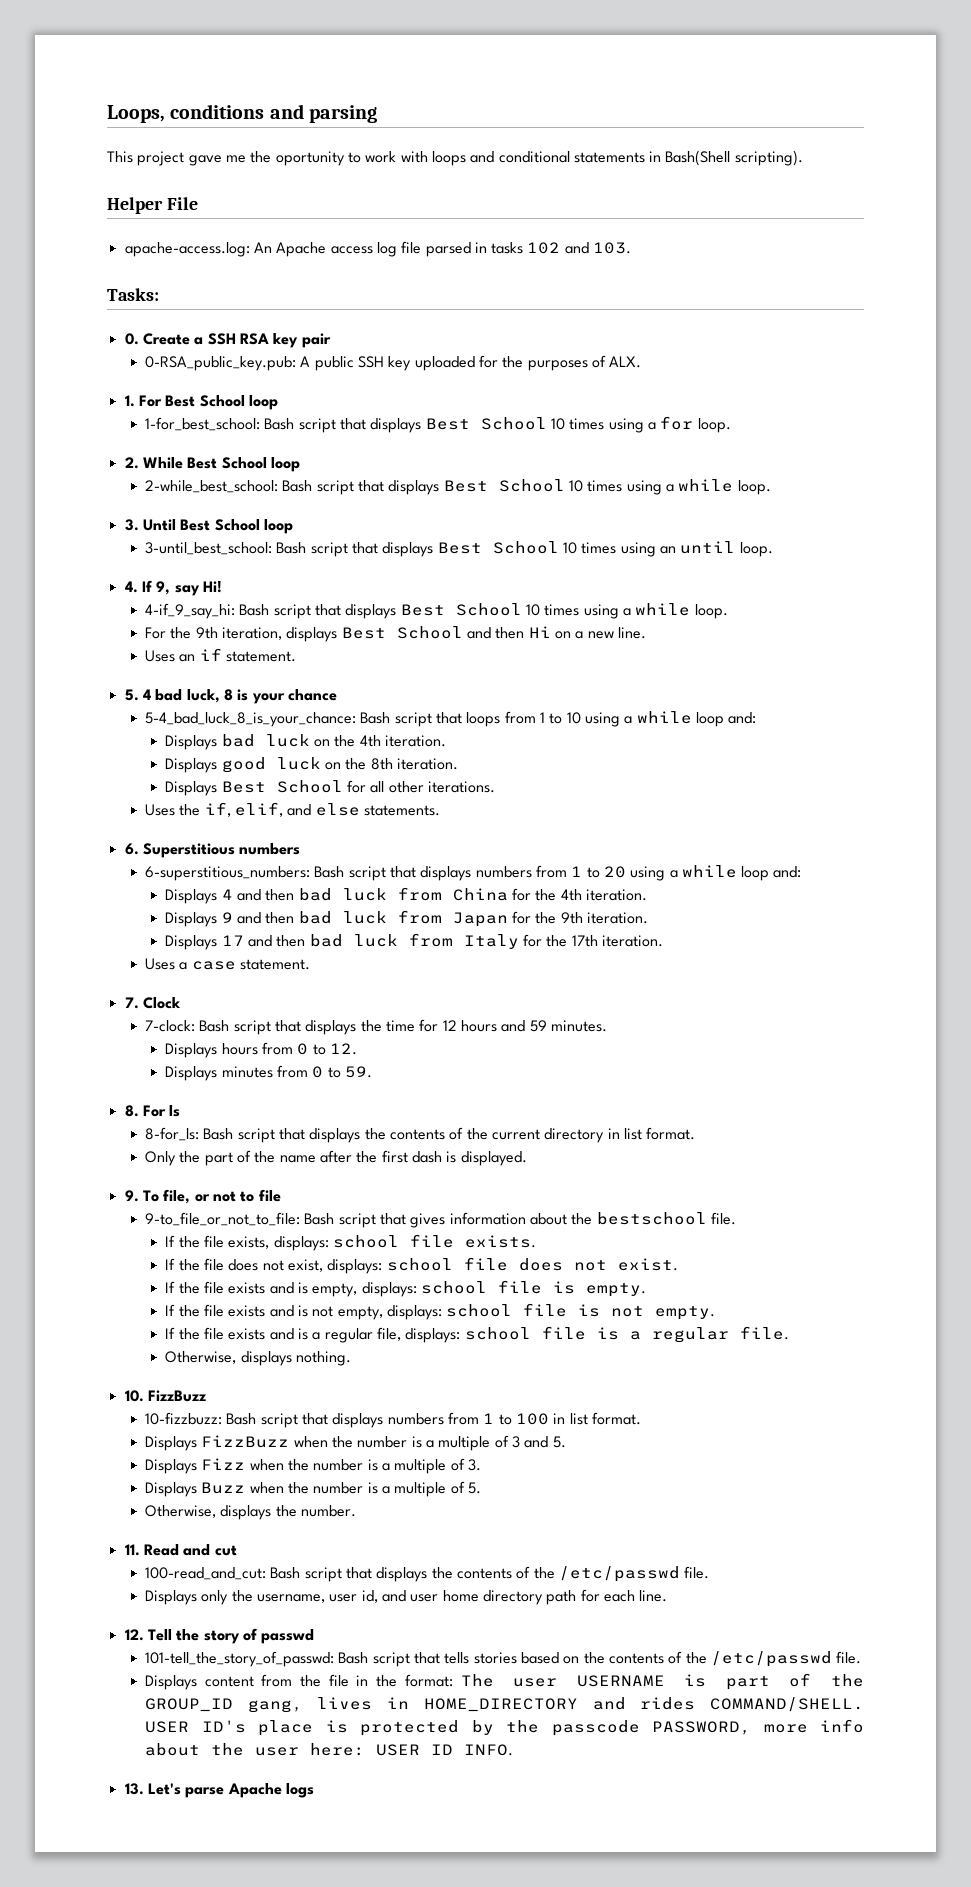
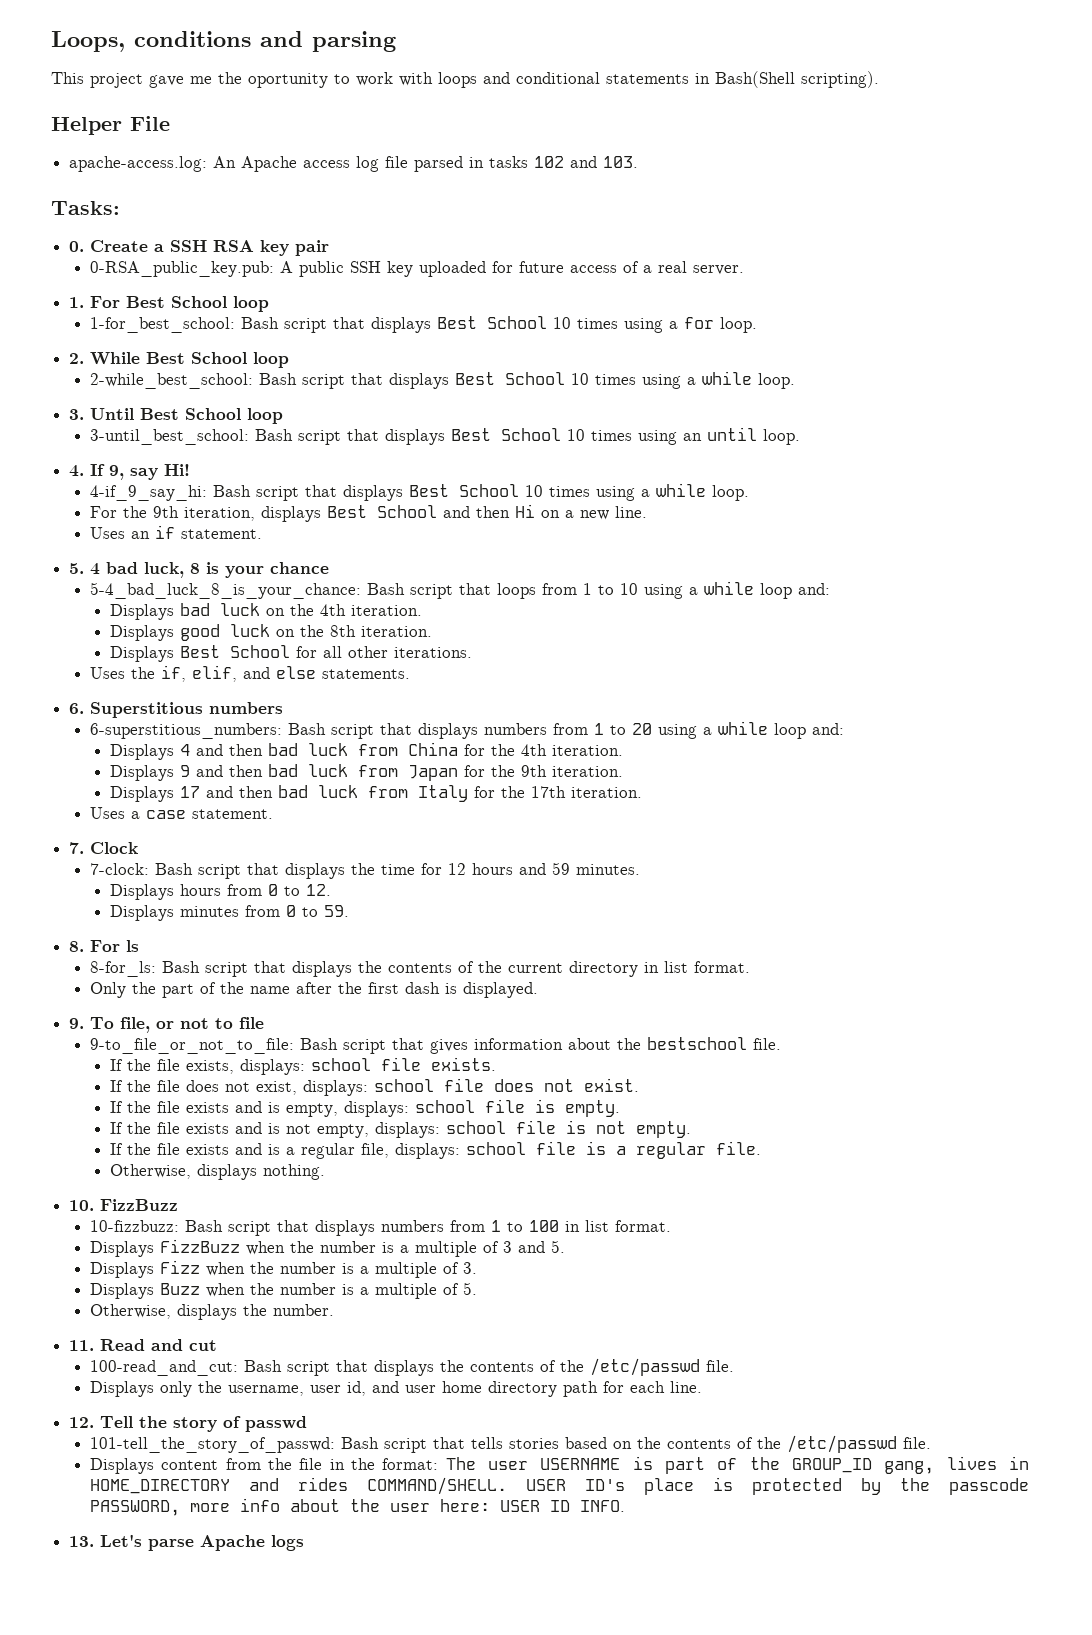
- 0-RSA_public_key.pub: A public SSH key uploaded for the purposes of ALX.
+ 0-RSA_public_key.pub: A public SSH key uploaded for future access of a real server.

